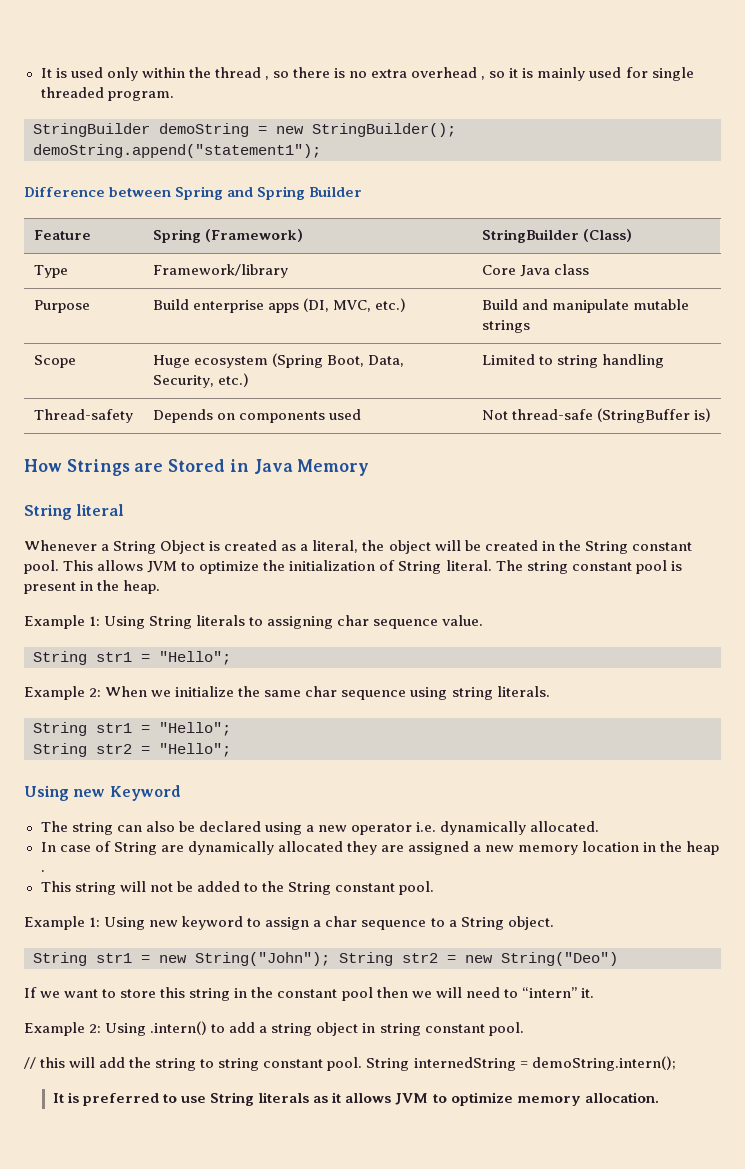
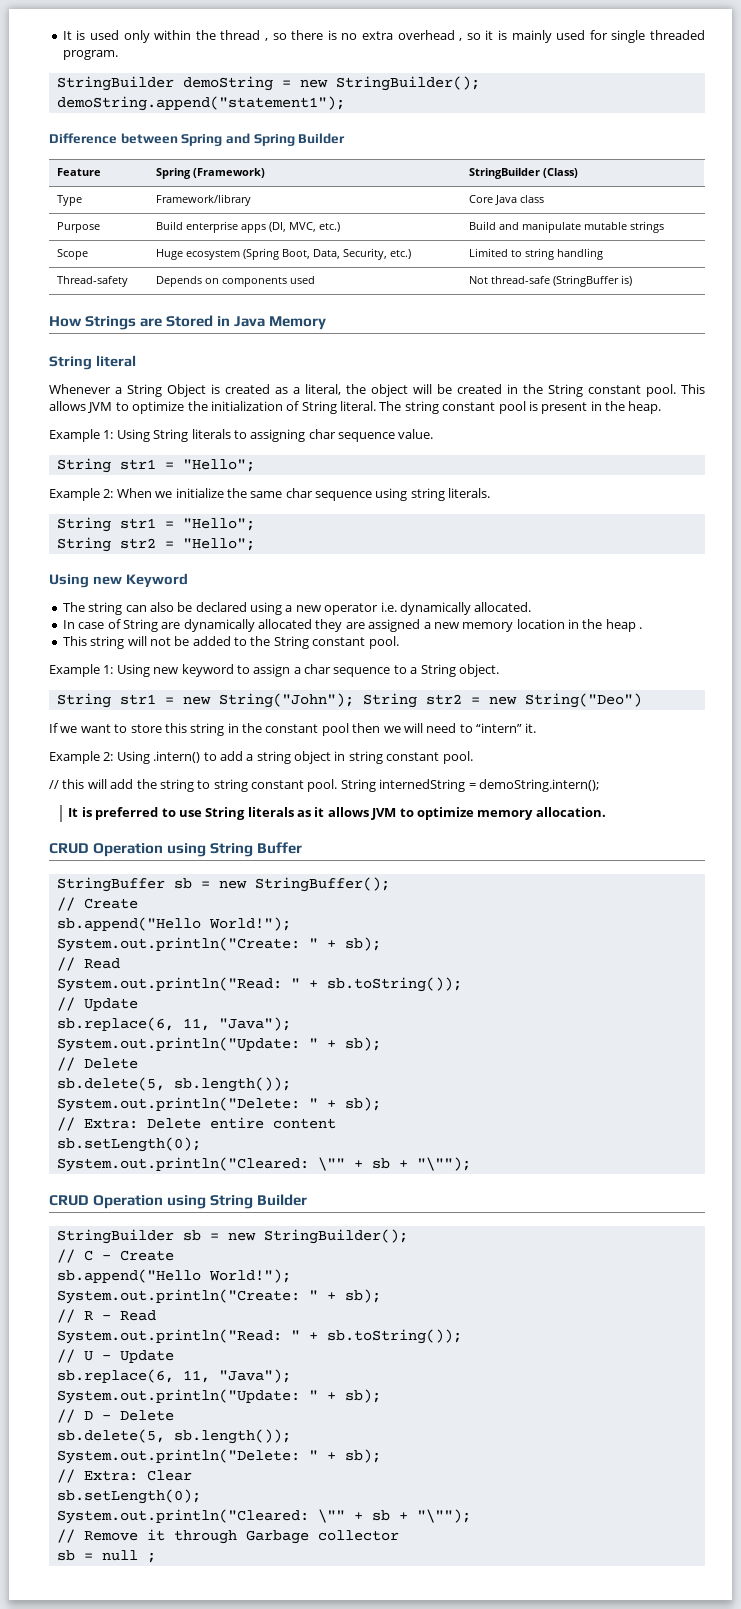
+ CRUD Operation using String Buffer
+ StringBuffer sb = new StringBuffer();
+ // Create
+ sb.append("Hello World!");
+ System.out.println("Create: " + sb);
+ // Read
+ System.out.println("Read: " + sb.toString());
+ // Update
+ sb.replace(6, 11, "Java");
+ System.out.println("Update: " + sb);
+ // Delete
+ sb.delete(5, sb.length());
+ System.out.println("Delete: " + sb);
+ // Extra: Delete entire content
+ sb.setLength(0);
+ System.out.println("Cleared: \"" + sb + "\"");
+ CRUD Operation using String Builder
+ StringBuilder sb = new StringBuilder();
+ // C – Create
+ sb.append("Hello World!");
+ System.out.println("Create: " + sb);
+ // R – Read
+ System.out.println("Read: " + sb.toString());
+ // U – Update
+ sb.replace(6, 11, "Java");
+ System.out.println("Update: " + sb);
+ // D – Delete
+ sb.delete(5, sb.length());
+ System.out.println("Delete: " + sb);
+ // Extra: Clear
+ sb.setLength(0);
+ System.out.println("Cleared: \"" + sb + "\"");
+ // Remove it through Garbage collector
+ sb = null ;

